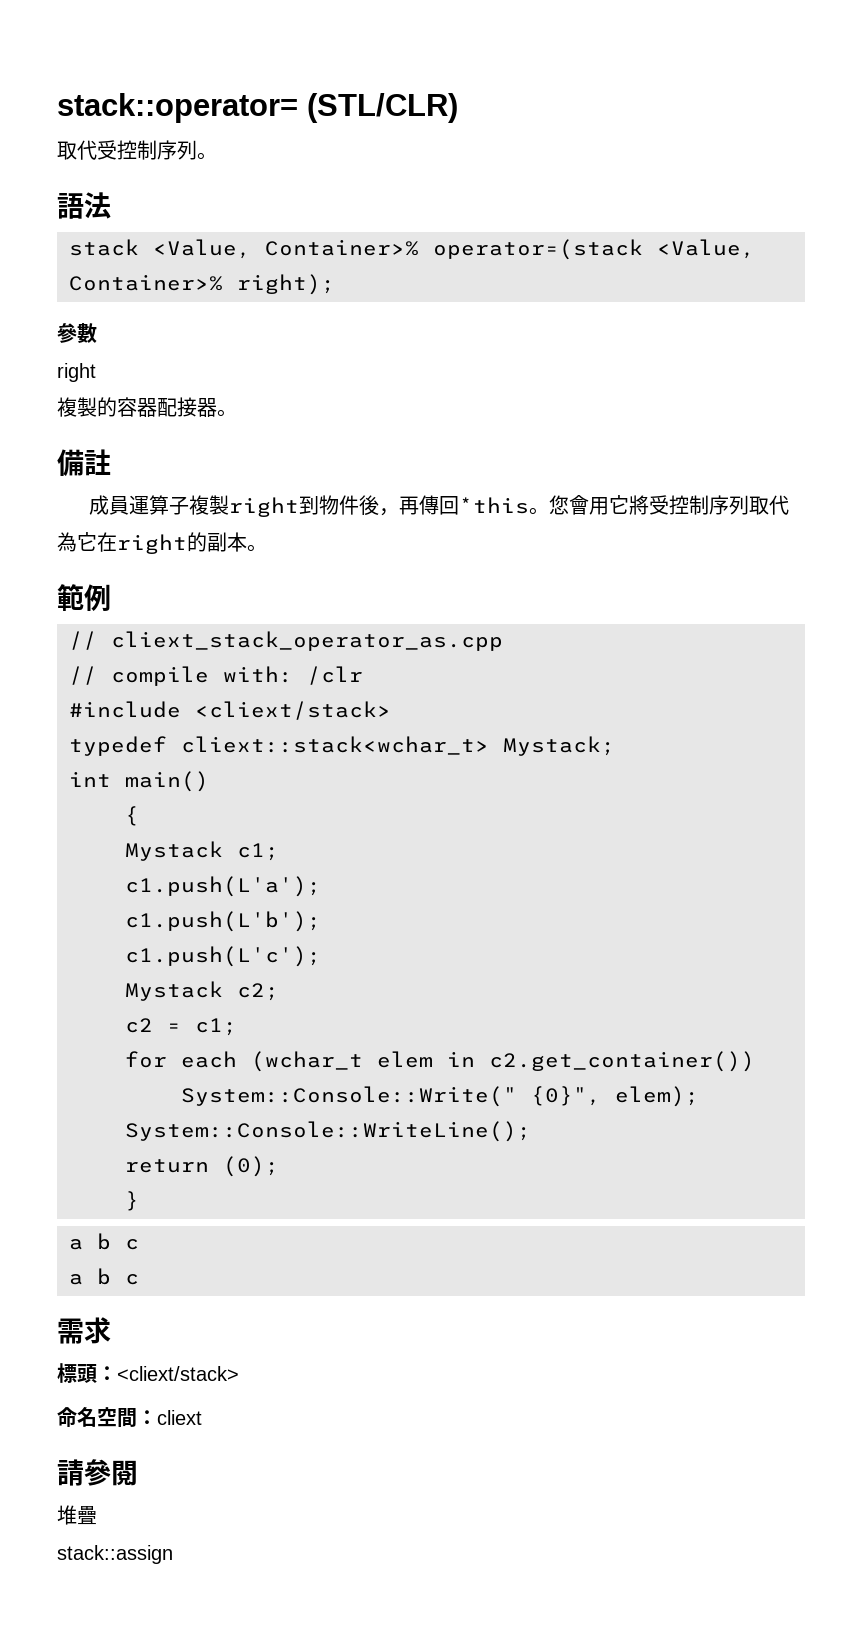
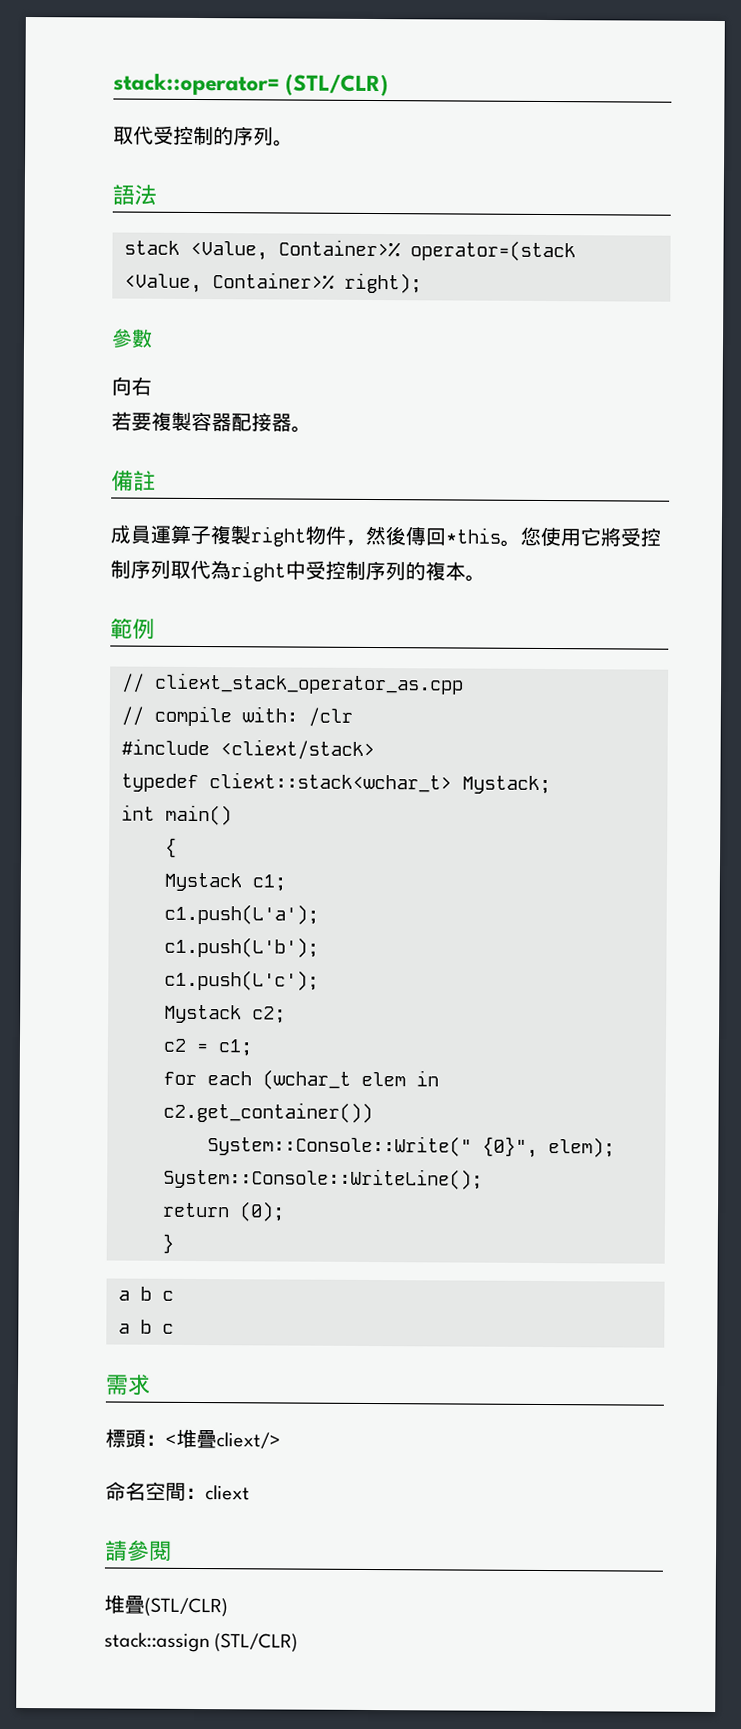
- 取代受控制序列。
+ 取代受控制的序列。
  參數
- right
- 複製的容器配接器。
+ 向右
+ 若要複製容器配接器。
- 成員運算子複製right到物件後，再傳回*this。
+ 成員運算子複製right物件，然後傳回*this。
- 您會用它將受控制序列取代為它在right的副本。
+ 您使用它將受控制序列取代為right中受控制序列的複本。
- 標頭：<cliext/stack>
+ 標頭：<堆疊cliext/>
- 堆疊
+ 堆疊(STL/CLR)
- stack::assign
+ stack::assign (STL/CLR)

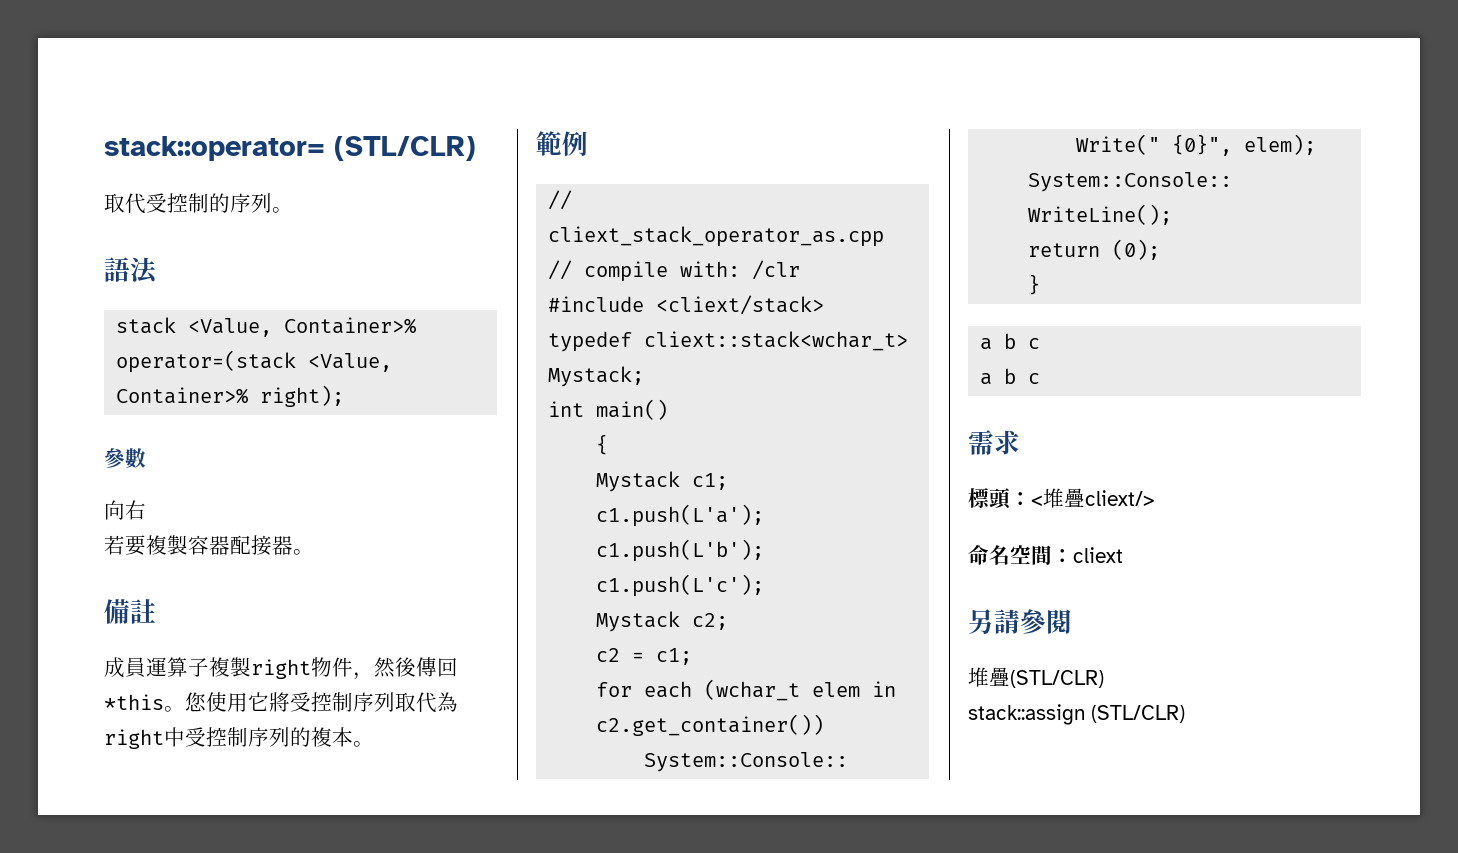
- 請參閱
+ 另請參閱

